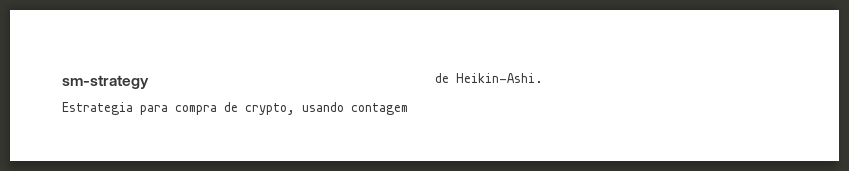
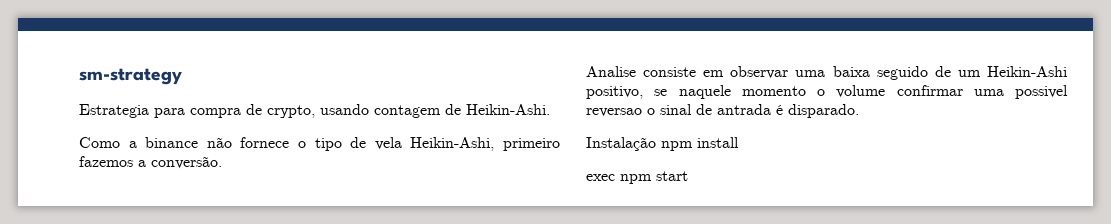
+ Como a binance não fornece o tipo de vela Heikin-Ashi, primeiro fazemos a conversão.
+ Analise consiste em observar uma baixa seguido de um Heikin-Ashi positivo, se naquele momento o volume confirmar uma possivel reversao o sinal de antrada é disparado.
+ Instalação npm install
+ exec npm start

